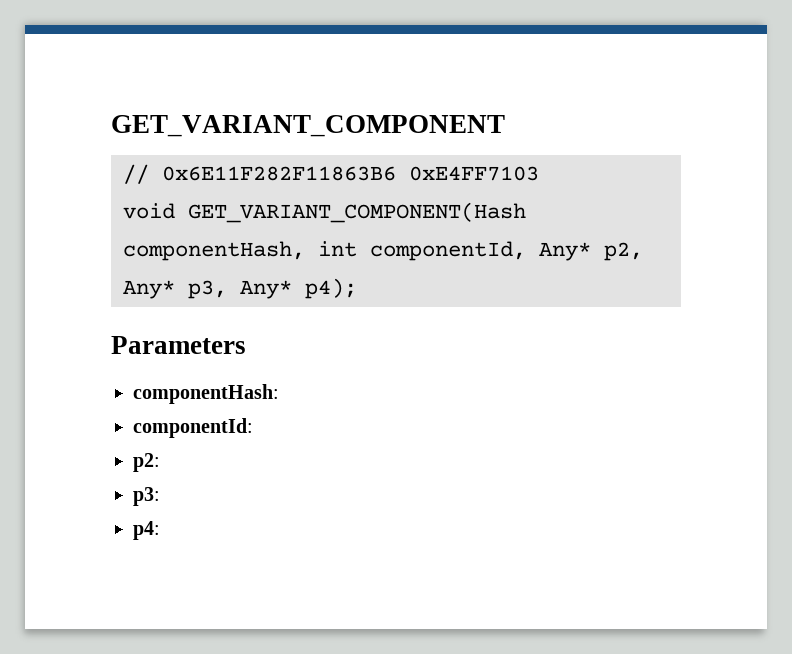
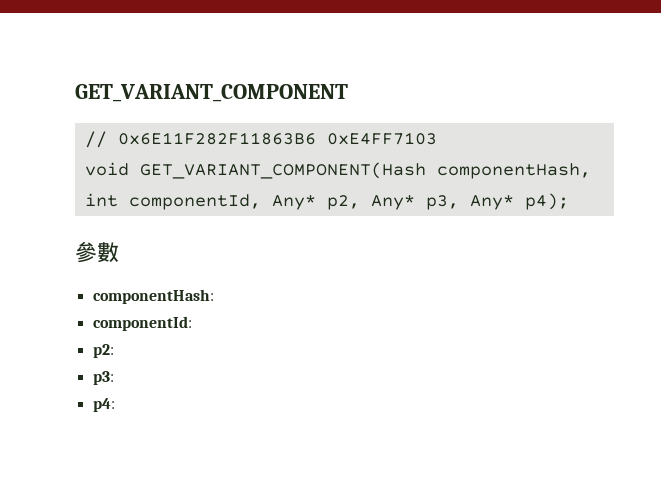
- Parameters
+ 參數

